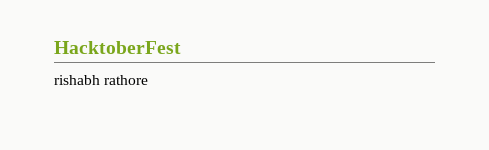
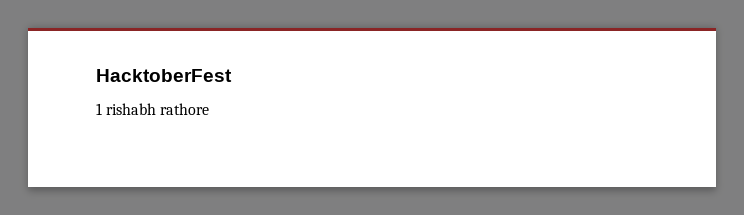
- rishabh rathore
+ 1 rishabh rathore

